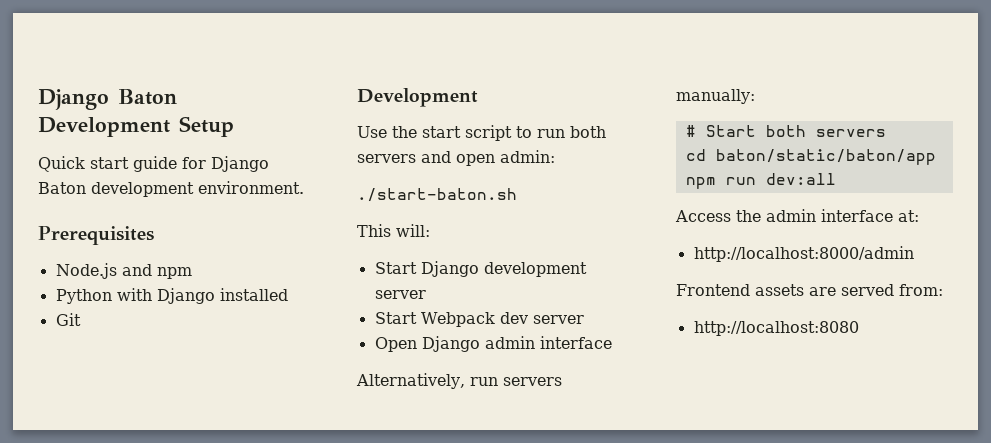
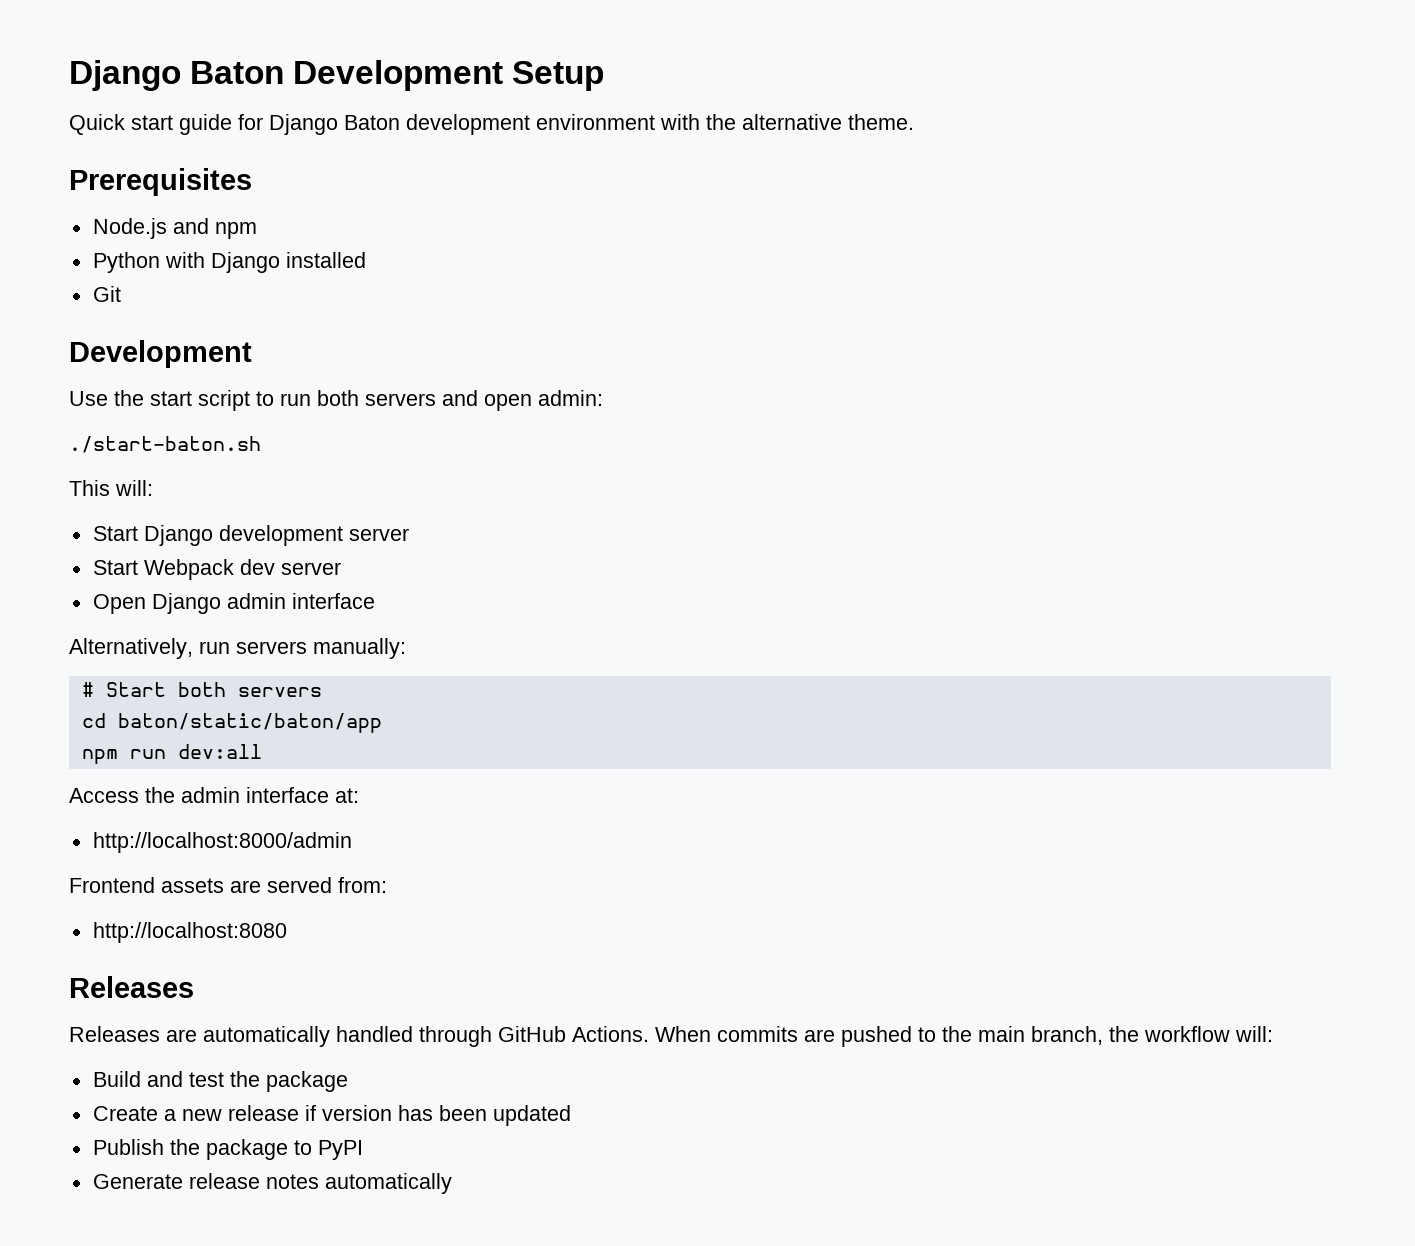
- Quick start guide for Django Baton development environment.
+ Quick start guide for Django Baton development environment with the alternative theme.
  http://localhost:8080
+ Releases
+ Releases are automatically handled through GitHub Actions. When commits are pushed to the main branch, the workflow will:
+ Build and test the package
+ Create a new release if version has been updated
+ Publish the package to PyPI
+ Generate release notes automatically

